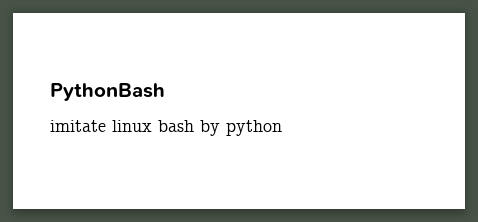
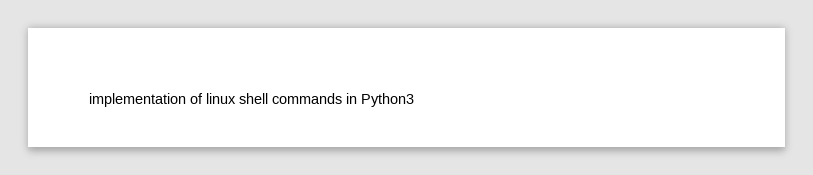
- PythonBash
- imitate linux bash by python
+ implementation of linux shell commands in Python3

